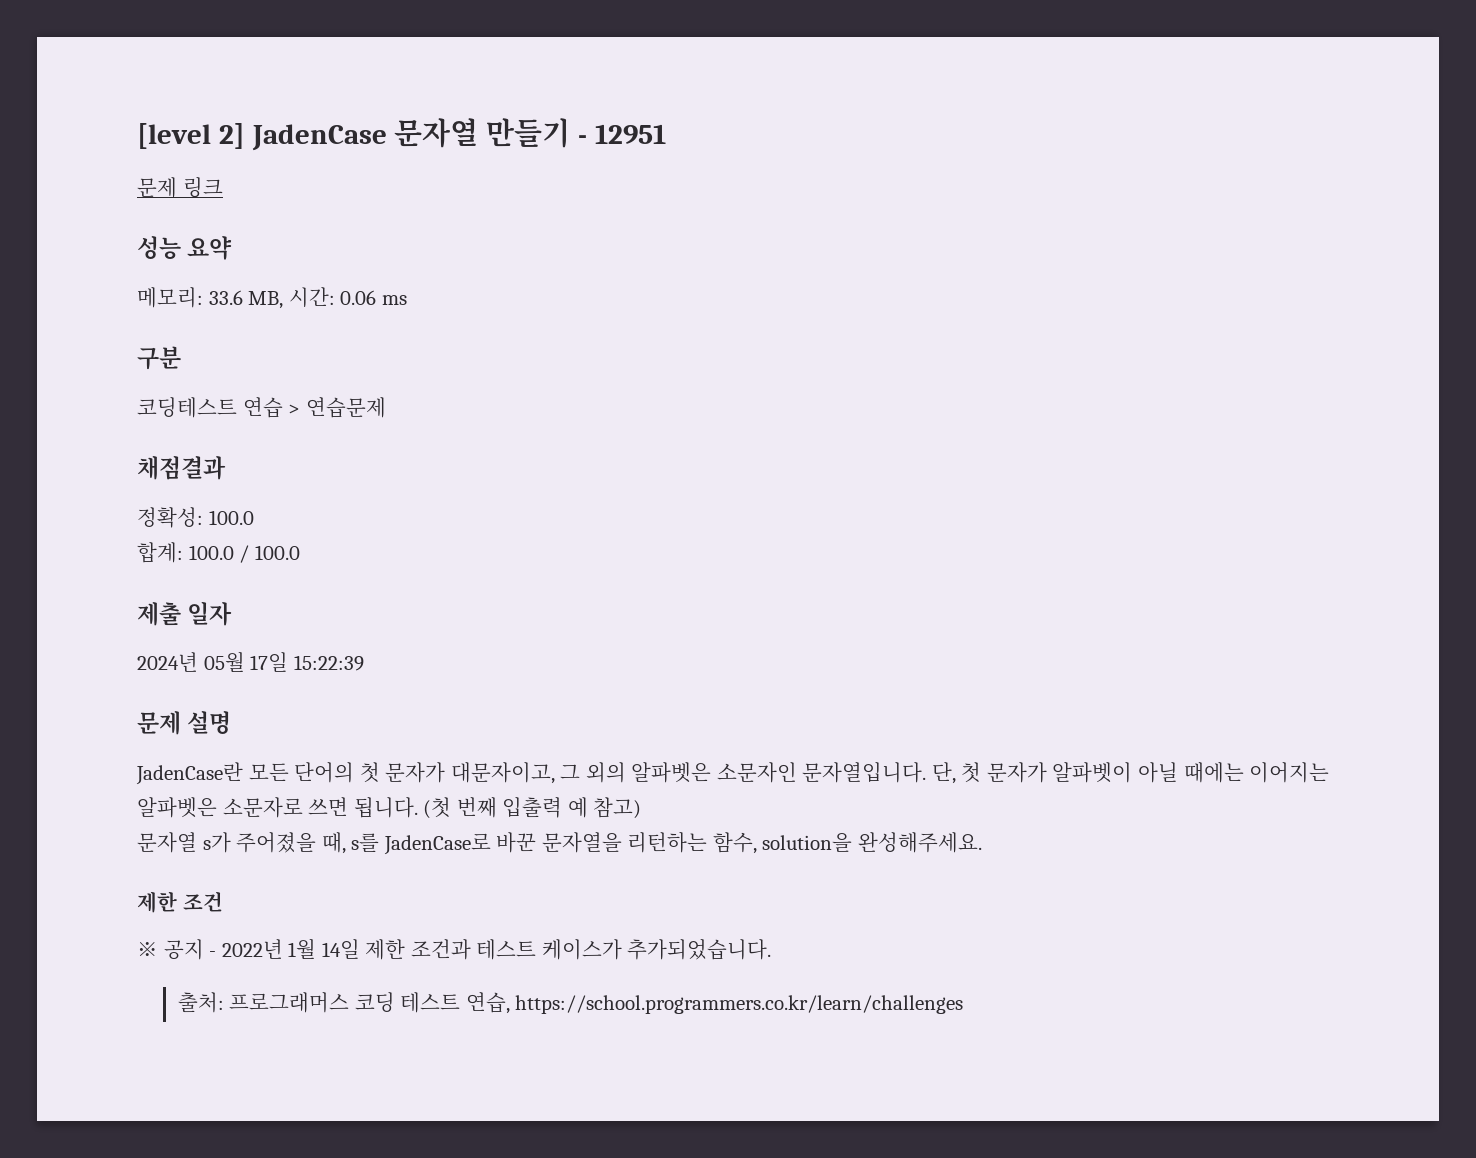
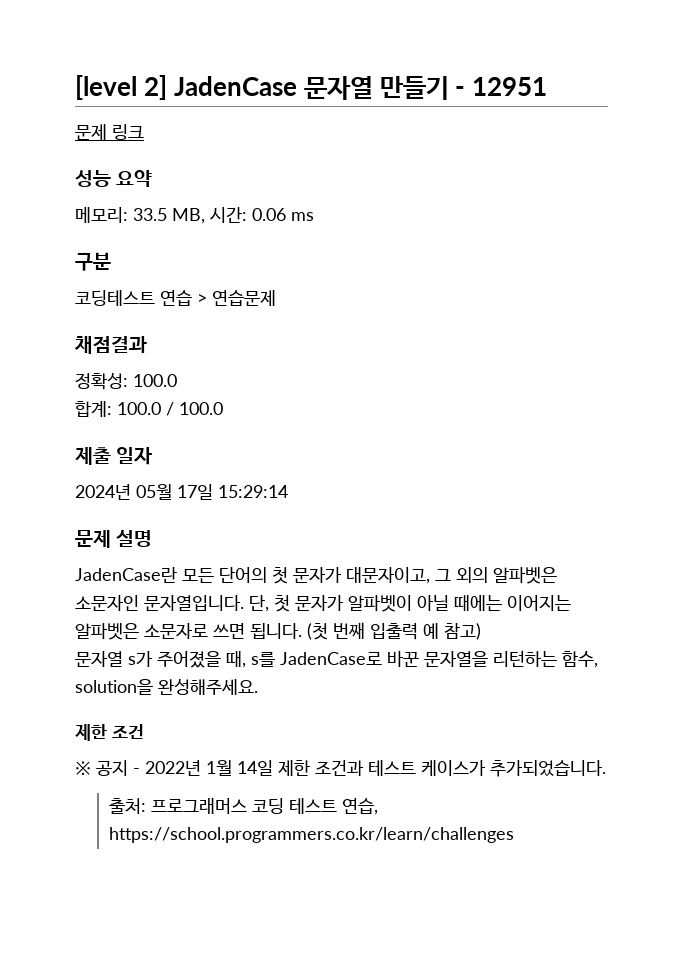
- 메모리: 33.6 MB, 시간: 0.06 ms
+ 메모리: 33.5 MB, 시간: 0.06 ms
- 2024년 05월 17일 15:22:39
+ 2024년 05월 17일 15:29:14

